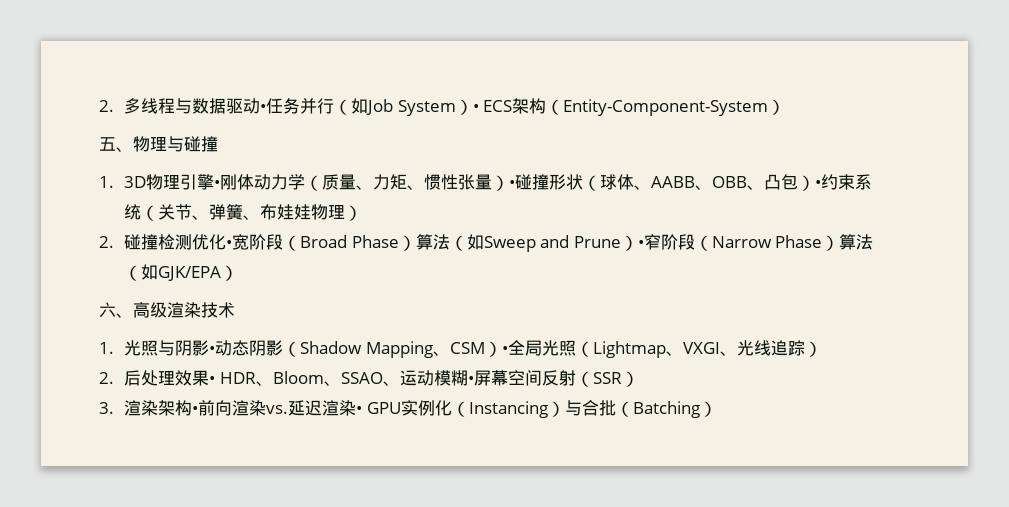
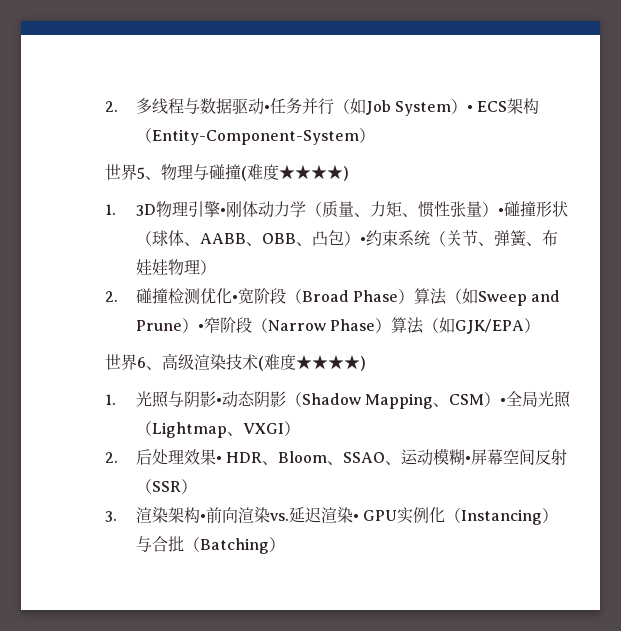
- 五、物理与碰撞
+ 世界5、物理与碰撞(难度★★★★)
- 六、高级渲染技术
+ 世界6、高级渲染技术(难度★★★★)
- 1.光照与阴影•动态阴影（Shadow Mapping、CSM）•全局光照（Lightmap、VXGI、光线追踪）
+ 1.光照与阴影•动态阴影（Shadow Mapping、CSM）•全局光照（Lightmap、VXGI）

